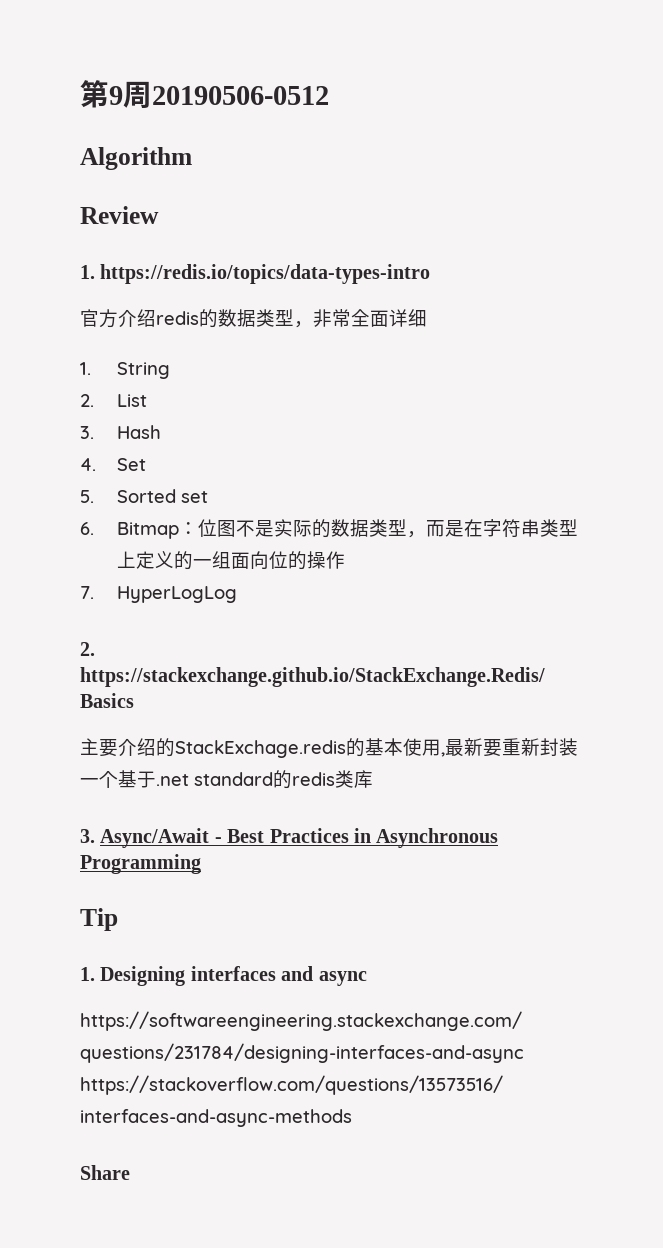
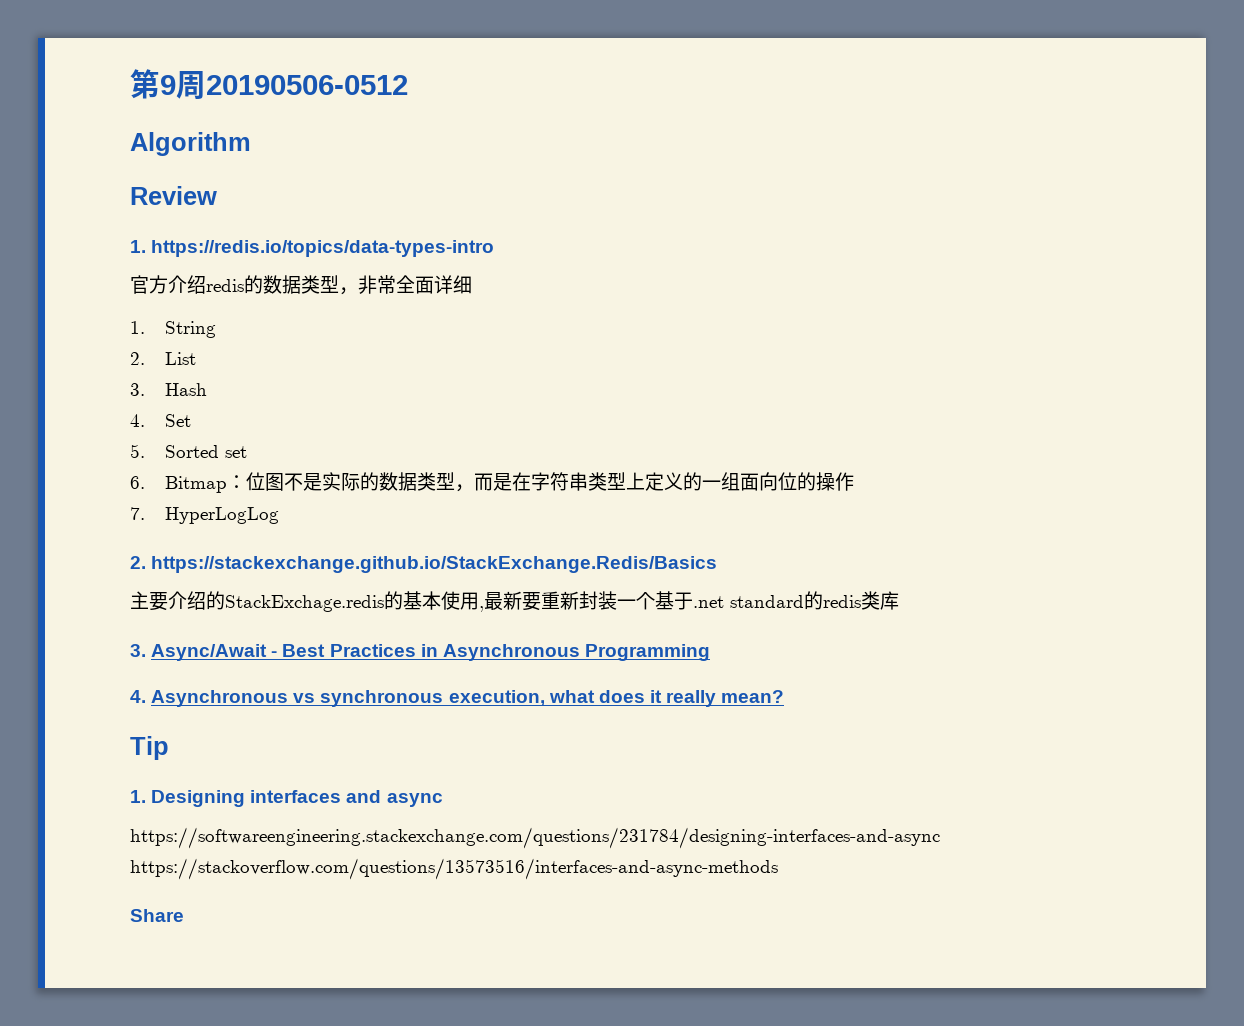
+ 4. Asynchronous vs synchronous execution, what does it really mean?

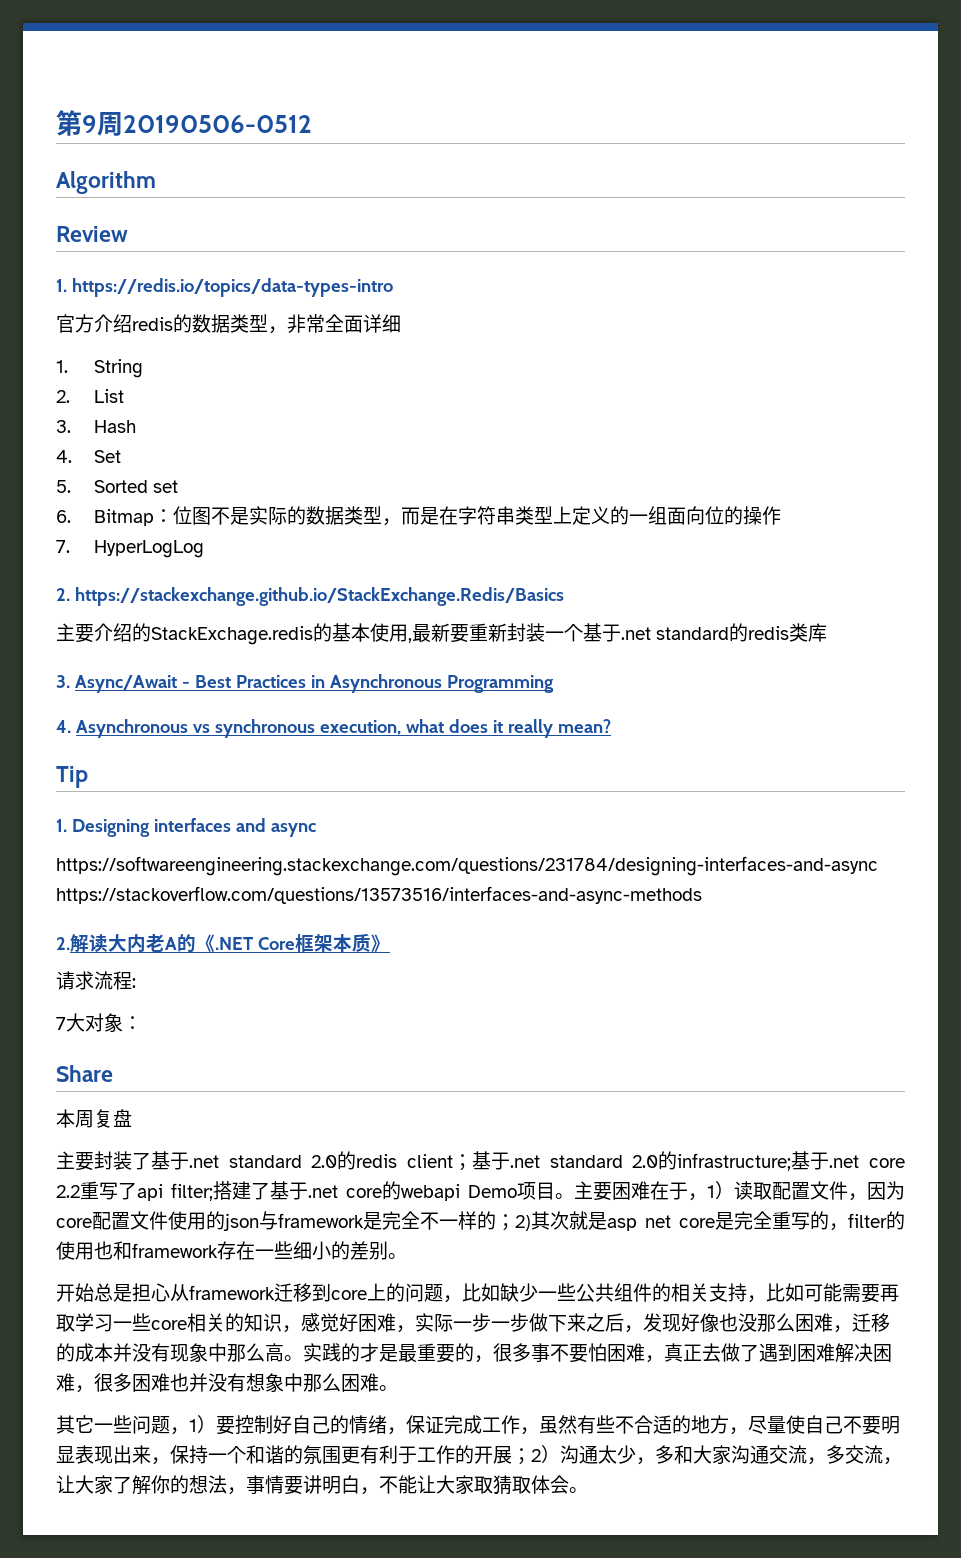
+ 2.解读大内老A的《.NET Core框架本质》
+ 请求流程:
+ 7大对象：
  Share
+ 本周复盘
+ 主要封装了基于.net standard 2.0的redis client；基于.net standard 2.0的infrastructure;基于.net core 2.2重写了api filter;搭建了基于.net core的webapi Demo项目。主要困难在于，1）读取配置文件，因为core配置文件使用的json与framework是完全不一样的；2)其次就是asp net core是完全重写的，filter的使用也和framework存在一些细小的差别。
+ 开始总是担心从framework迁移到core上的问题，比如缺少一些公共组件的相关支持，比如可能需要再取学习一些core相关的知识，感觉好困难，实际一步一步做下来之后，发现好像也没那么困难，迁移的成本并没有现象中那么高。实践的才是最重要的，很多事不要怕困难，真正去做了遇到困难解决困难，很多困难也并没有想象中那么困难。
+ 其它一些问题，1）要控制好自己的情绪，保证完成工作，虽然有些不合适的地方，尽量使自己不要明显表现出来，保持一个和谐的氛围更有利于工作的开展；2）沟通太少，多和大家沟通交流，多交流，让大家了解你的想法，事情要讲明白，不能让大家取猜取体会。

